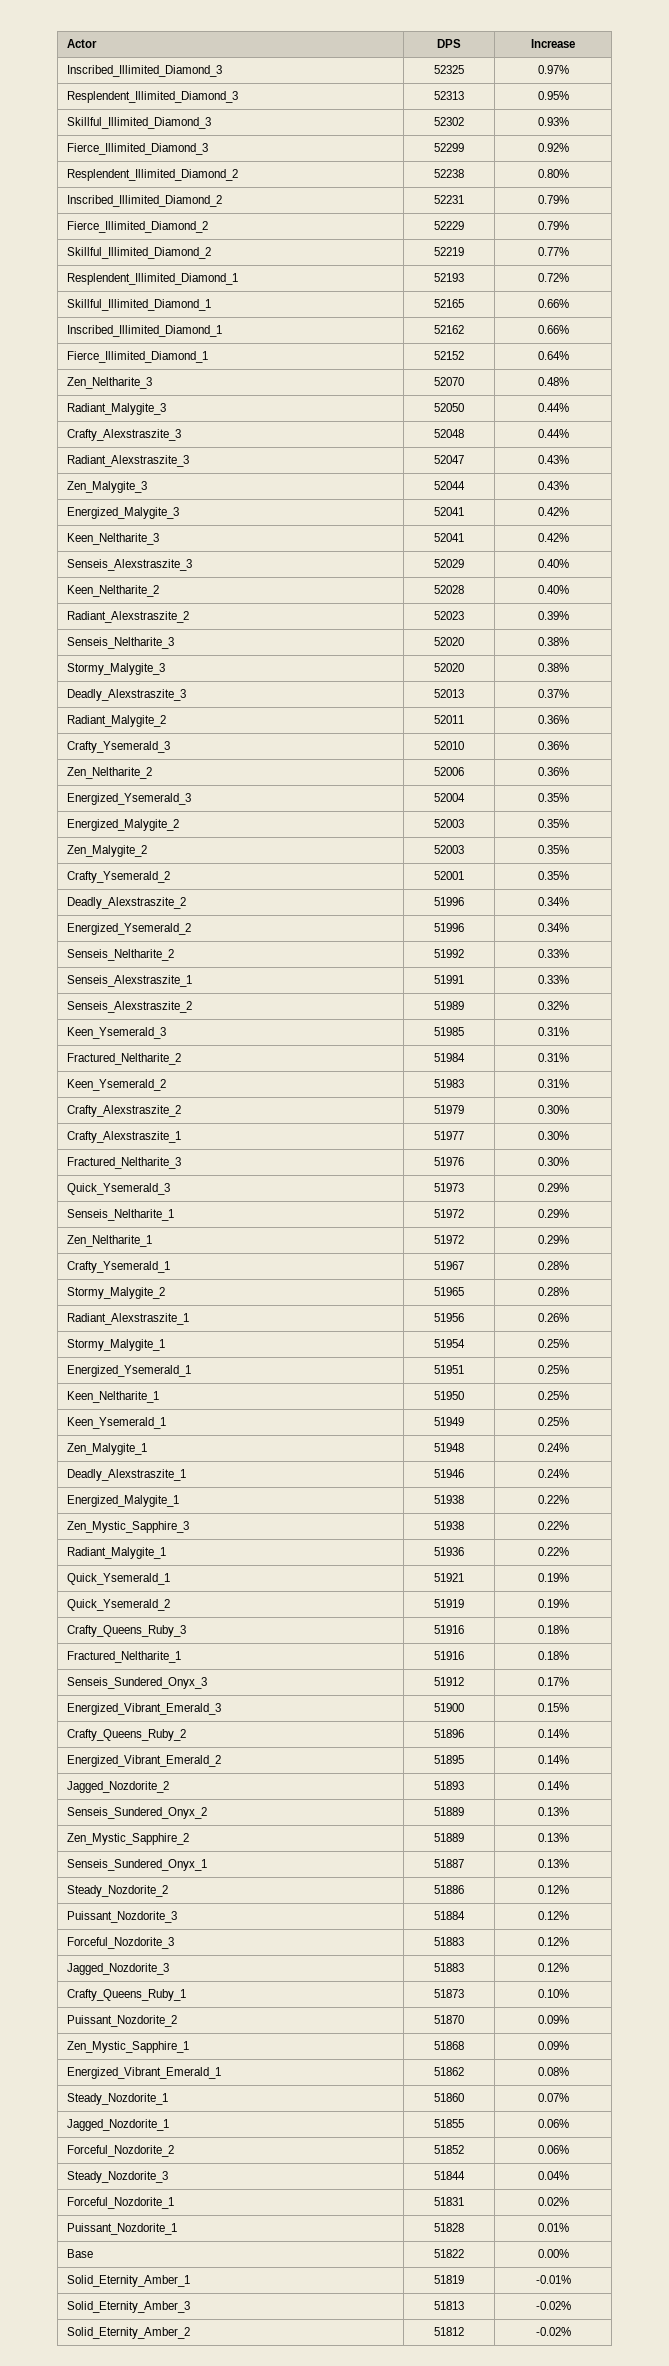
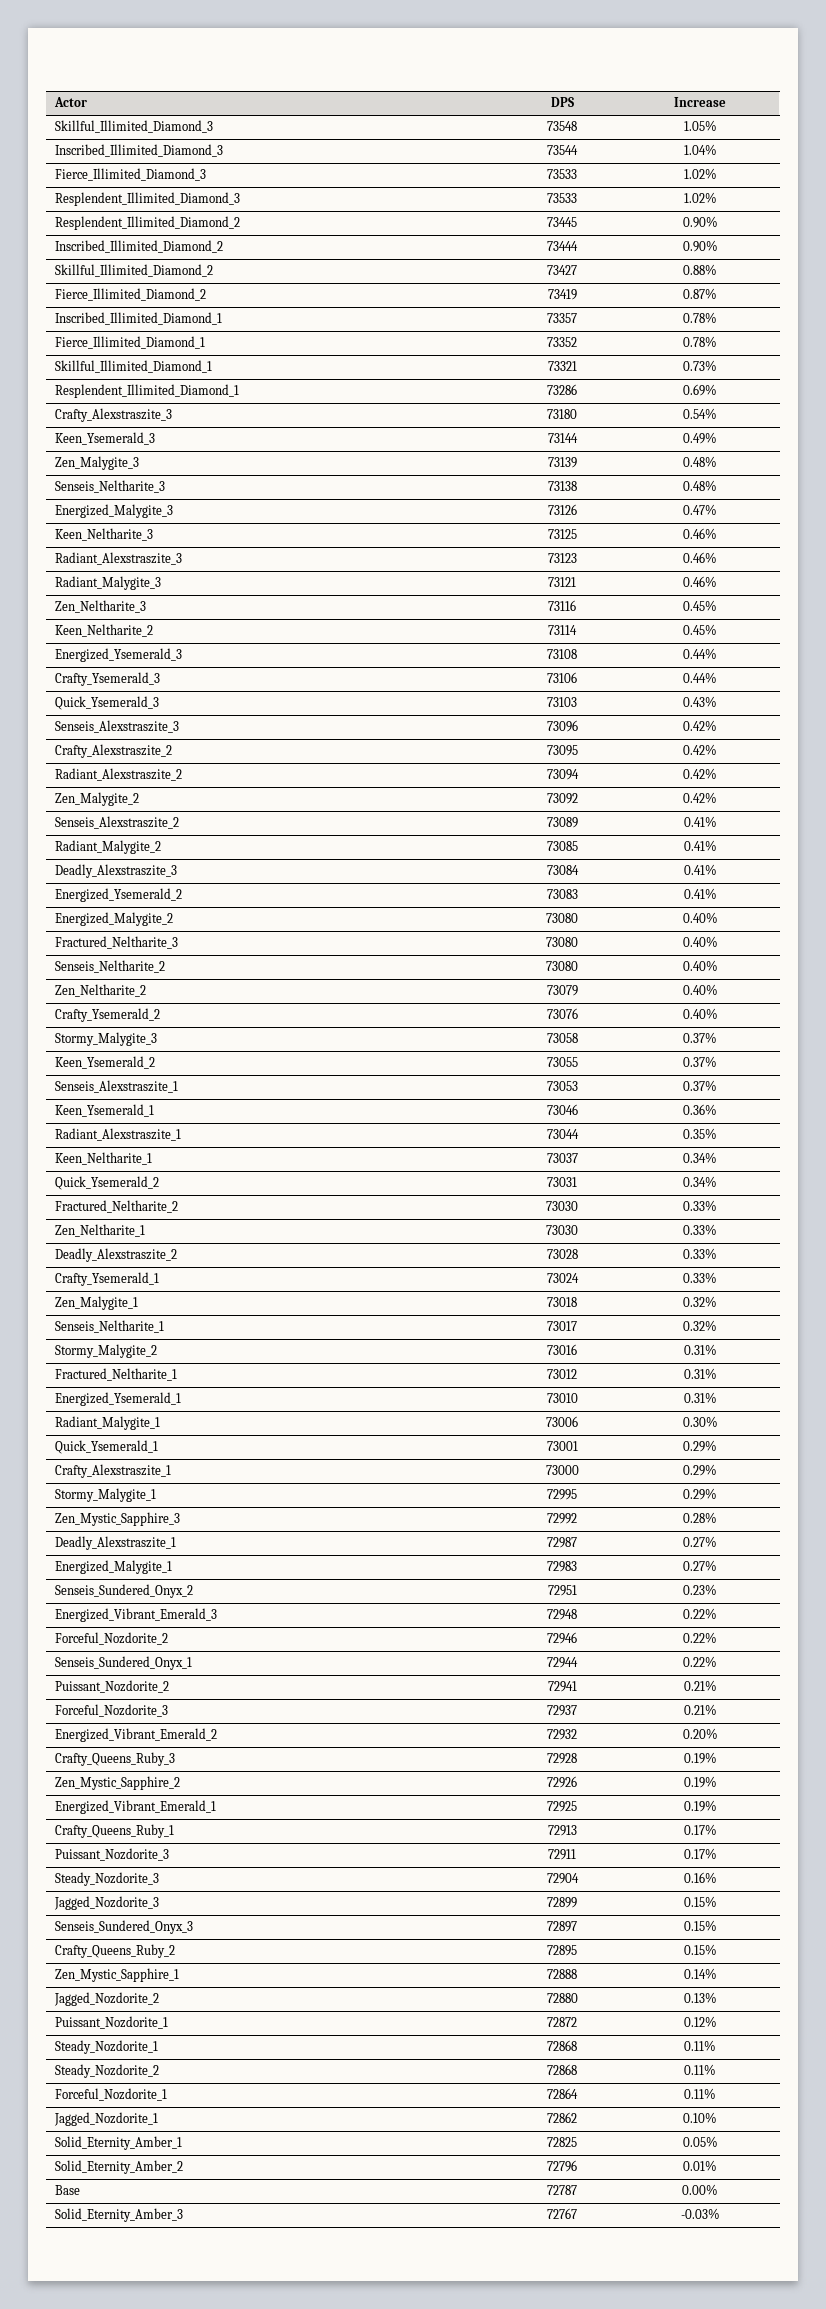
- Inscribed_Illimited_Diamond_3 | 52325 | 0.97%
- Resplendent_Illimited_Diamond_3 | 52313 | 0.95%
- Skillful_Illimited_Diamond_3 | 52302 | 0.93%
- Fierce_Illimited_Diamond_3 | 52299 | 0.92%
+ Skillful_Illimited_Diamond_3 | 73548 | 1.05%
+ Inscribed_Illimited_Diamond_3 | 73544 | 1.04%
+ Fierce_Illimited_Diamond_3 | 73533 | 1.02%
+ Resplendent_Illimited_Diamond_3 | 73533 | 1.02%
- Resplendent_Illimited_Diamond_2 | 52238 | 0.80%
+ Resplendent_Illimited_Diamond_2 | 73445 | 0.90%
- Inscribed_Illimited_Diamond_2 | 52231 | 0.79%
- Fierce_Illimited_Diamond_2 | 52229 | 0.79%
- Skillful_Illimited_Diamond_2 | 52219 | 0.77%
- Resplendent_Illimited_Diamond_1 | 52193 | 0.72%
- Skillful_Illimited_Diamond_1 | 52165 | 0.66%
- Inscribed_Illimited_Diamond_1 | 52162 | 0.66%
- Fierce_Illimited_Diamond_1 | 52152 | 0.64%
- Zen_Neltharite_3 | 52070 | 0.48%
- Radiant_Malygite_3 | 52050 | 0.44%
- Crafty_Alexstraszite_3 | 52048 | 0.44%
- Radiant_Alexstraszite_3 | 52047 | 0.43%
- Zen_Malygite_3 | 52044 | 0.43%
- Energized_Malygite_3 | 52041 | 0.42%
- Keen_Neltharite_3 | 52041 | 0.42%
- Senseis_Alexstraszite_3 | 52029 | 0.40%
- Keen_Neltharite_2 | 52028 | 0.40%
- Radiant_Alexstraszite_2 | 52023 | 0.39%
- Senseis_Neltharite_3 | 52020 | 0.38%
- Stormy_Malygite_3 | 52020 | 0.38%
- Deadly_Alexstraszite_3 | 52013 | 0.37%
- Radiant_Malygite_2 | 52011 | 0.36%
- Crafty_Ysemerald_3 | 52010 | 0.36%
- Zen_Neltharite_2 | 52006 | 0.36%
- Energized_Ysemerald_3 | 52004 | 0.35%
- Energized_Malygite_2 | 52003 | 0.35%
- Zen_Malygite_2 | 52003 | 0.35%
- Crafty_Ysemerald_2 | 52001 | 0.35%
- Deadly_Alexstraszite_2 | 51996 | 0.34%
- Energized_Ysemerald_2 | 51996 | 0.34%
- Senseis_Neltharite_2 | 51992 | 0.33%
- Senseis_Alexstraszite_1 | 51991 | 0.33%
- Senseis_Alexstraszite_2 | 51989 | 0.32%
- Keen_Ysemerald_3 | 51985 | 0.31%
- Fractured_Neltharite_2 | 51984 | 0.31%
- Keen_Ysemerald_2 | 51983 | 0.31%
- Crafty_Alexstraszite_2 | 51979 | 0.30%
- Crafty_Alexstraszite_1 | 51977 | 0.30%
- Fractured_Neltharite_3 | 51976 | 0.30%
- Quick_Ysemerald_3 | 51973 | 0.29%
- Senseis_Neltharite_1 | 51972 | 0.29%
- Zen_Neltharite_1 | 51972 | 0.29%
- Crafty_Ysemerald_1 | 51967 | 0.28%
- Stormy_Malygite_2 | 51965 | 0.28%
- Radiant_Alexstraszite_1 | 51956 | 0.26%
- Stormy_Malygite_1 | 51954 | 0.25%
- Energized_Ysemerald_1 | 51951 | 0.25%
- Keen_Neltharite_1 | 51950 | 0.25%
- Keen_Ysemerald_1 | 51949 | 0.25%
- Zen_Malygite_1 | 51948 | 0.24%
+ Inscribed_Illimited_Diamond_2 | 73444 | 0.90%
+ Skillful_Illimited_Diamond_2 | 73427 | 0.88%
+ Fierce_Illimited_Diamond_2 | 73419 | 0.87%
+ Inscribed_Illimited_Diamond_1 | 73357 | 0.78%
+ Fierce_Illimited_Diamond_1 | 73352 | 0.78%
+ Skillful_Illimited_Diamond_1 | 73321 | 0.73%
+ Resplendent_Illimited_Diamond_1 | 73286 | 0.69%
+ Crafty_Alexstraszite_3 | 73180 | 0.54%
+ Keen_Ysemerald_3 | 73144 | 0.49%
+ Zen_Malygite_3 | 73139 | 0.48%
+ Senseis_Neltharite_3 | 73138 | 0.48%
+ Energized_Malygite_3 | 73126 | 0.47%
+ Keen_Neltharite_3 | 73125 | 0.46%
+ Radiant_Alexstraszite_3 | 73123 | 0.46%
+ Radiant_Malygite_3 | 73121 | 0.46%
+ Zen_Neltharite_3 | 73116 | 0.45%
+ Keen_Neltharite_2 | 73114 | 0.45%
+ Energized_Ysemerald_3 | 73108 | 0.44%
+ Crafty_Ysemerald_3 | 73106 | 0.44%
+ Quick_Ysemerald_3 | 73103 | 0.43%
+ Senseis_Alexstraszite_3 | 73096 | 0.42%
+ Crafty_Alexstraszite_2 | 73095 | 0.42%
+ Radiant_Alexstraszite_2 | 73094 | 0.42%
+ Zen_Malygite_2 | 73092 | 0.42%
+ Senseis_Alexstraszite_2 | 73089 | 0.41%
+ Radiant_Malygite_2 | 73085 | 0.41%
+ Deadly_Alexstraszite_3 | 73084 | 0.41%
+ Energized_Ysemerald_2 | 73083 | 0.41%
+ Energized_Malygite_2 | 73080 | 0.40%
+ Fractured_Neltharite_3 | 73080 | 0.40%
+ Senseis_Neltharite_2 | 73080 | 0.40%
+ Zen_Neltharite_2 | 73079 | 0.40%
+ Crafty_Ysemerald_2 | 73076 | 0.40%
+ Stormy_Malygite_3 | 73058 | 0.37%
+ Keen_Ysemerald_2 | 73055 | 0.37%
+ Senseis_Alexstraszite_1 | 73053 | 0.37%
+ Keen_Ysemerald_1 | 73046 | 0.36%
+ Radiant_Alexstraszite_1 | 73044 | 0.35%
+ Keen_Neltharite_1 | 73037 | 0.34%
+ Quick_Ysemerald_2 | 73031 | 0.34%
+ Fractured_Neltharite_2 | 73030 | 0.33%
+ Zen_Neltharite_1 | 73030 | 0.33%
+ Deadly_Alexstraszite_2 | 73028 | 0.33%
+ Crafty_Ysemerald_1 | 73024 | 0.33%
+ Zen_Malygite_1 | 73018 | 0.32%
+ Senseis_Neltharite_1 | 73017 | 0.32%
+ Stormy_Malygite_2 | 73016 | 0.31%
+ Fractured_Neltharite_1 | 73012 | 0.31%
+ Energized_Ysemerald_1 | 73010 | 0.31%
+ Radiant_Malygite_1 | 73006 | 0.30%
+ Quick_Ysemerald_1 | 73001 | 0.29%
+ Crafty_Alexstraszite_1 | 73000 | 0.29%
+ Stormy_Malygite_1 | 72995 | 0.29%
+ Zen_Mystic_Sapphire_3 | 72992 | 0.28%
- Deadly_Alexstraszite_1 | 51946 | 0.24%
+ Deadly_Alexstraszite_1 | 72987 | 0.27%
- Energized_Malygite_1 | 51938 | 0.22%
- Zen_Mystic_Sapphire_3 | 51938 | 0.22%
- Radiant_Malygite_1 | 51936 | 0.22%
- Quick_Ysemerald_1 | 51921 | 0.19%
- Quick_Ysemerald_2 | 51919 | 0.19%
- Crafty_Queens_Ruby_3 | 51916 | 0.18%
- Fractured_Neltharite_1 | 51916 | 0.18%
- Senseis_Sundered_Onyx_3 | 51912 | 0.17%
- Energized_Vibrant_Emerald_3 | 51900 | 0.15%
- Crafty_Queens_Ruby_2 | 51896 | 0.14%
- Energized_Vibrant_Emerald_2 | 51895 | 0.14%
- Jagged_Nozdorite_2 | 51893 | 0.14%
- Senseis_Sundered_Onyx_2 | 51889 | 0.13%
- Zen_Mystic_Sapphire_2 | 51889 | 0.13%
- Senseis_Sundered_Onyx_1 | 51887 | 0.13%
- Steady_Nozdorite_2 | 51886 | 0.12%
- Puissant_Nozdorite_3 | 51884 | 0.12%
- Forceful_Nozdorite_3 | 51883 | 0.12%
- Jagged_Nozdorite_3 | 51883 | 0.12%
- Crafty_Queens_Ruby_1 | 51873 | 0.10%
- Puissant_Nozdorite_2 | 51870 | 0.09%
- Zen_Mystic_Sapphire_1 | 51868 | 0.09%
- Energized_Vibrant_Emerald_1 | 51862 | 0.08%
- Steady_Nozdorite_1 | 51860 | 0.07%
- Jagged_Nozdorite_1 | 51855 | 0.06%
- Forceful_Nozdorite_2 | 51852 | 0.06%
- Steady_Nozdorite_3 | 51844 | 0.04%
- Forceful_Nozdorite_1 | 51831 | 0.02%
- Puissant_Nozdorite_1 | 51828 | 0.01%
+ Energized_Malygite_1 | 72983 | 0.27%
+ Senseis_Sundered_Onyx_2 | 72951 | 0.23%
+ Energized_Vibrant_Emerald_3 | 72948 | 0.22%
+ Forceful_Nozdorite_2 | 72946 | 0.22%
+ Senseis_Sundered_Onyx_1 | 72944 | 0.22%
+ Puissant_Nozdorite_2 | 72941 | 0.21%
+ Forceful_Nozdorite_3 | 72937 | 0.21%
+ Energized_Vibrant_Emerald_2 | 72932 | 0.20%
+ Crafty_Queens_Ruby_3 | 72928 | 0.19%
+ Zen_Mystic_Sapphire_2 | 72926 | 0.19%
+ Energized_Vibrant_Emerald_1 | 72925 | 0.19%
+ Crafty_Queens_Ruby_1 | 72913 | 0.17%
+ Puissant_Nozdorite_3 | 72911 | 0.17%
+ Steady_Nozdorite_3 | 72904 | 0.16%
+ Jagged_Nozdorite_3 | 72899 | 0.15%
+ Senseis_Sundered_Onyx_3 | 72897 | 0.15%
+ Crafty_Queens_Ruby_2 | 72895 | 0.15%
+ Zen_Mystic_Sapphire_1 | 72888 | 0.14%
+ Jagged_Nozdorite_2 | 72880 | 0.13%
+ Puissant_Nozdorite_1 | 72872 | 0.12%
+ Steady_Nozdorite_1 | 72868 | 0.11%
+ Steady_Nozdorite_2 | 72868 | 0.11%
+ Forceful_Nozdorite_1 | 72864 | 0.11%
+ Jagged_Nozdorite_1 | 72862 | 0.10%
+ Solid_Eternity_Amber_1 | 72825 | 0.05%
+ Solid_Eternity_Amber_2 | 72796 | 0.01%
- Base | 51822 | 0.00%
+ Base | 72787 | 0.00%
- Solid_Eternity_Amber_1 | 51819 | -0.01%
- Solid_Eternity_Amber_3 | 51813 | -0.02%
- Solid_Eternity_Amber_2 | 51812 | -0.02%
+ Solid_Eternity_Amber_3 | 72767 | -0.03%

